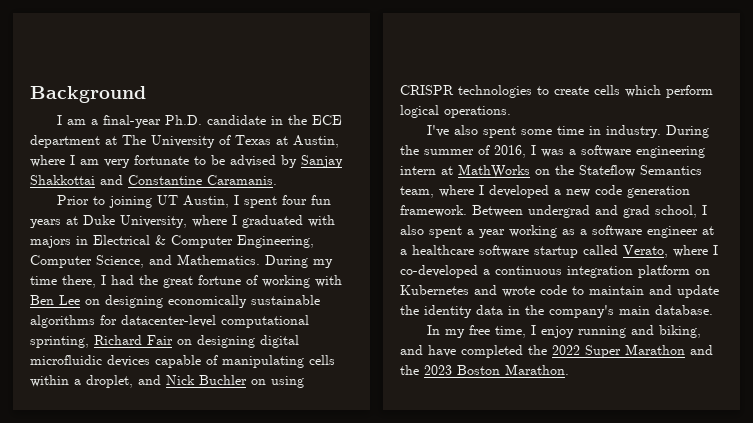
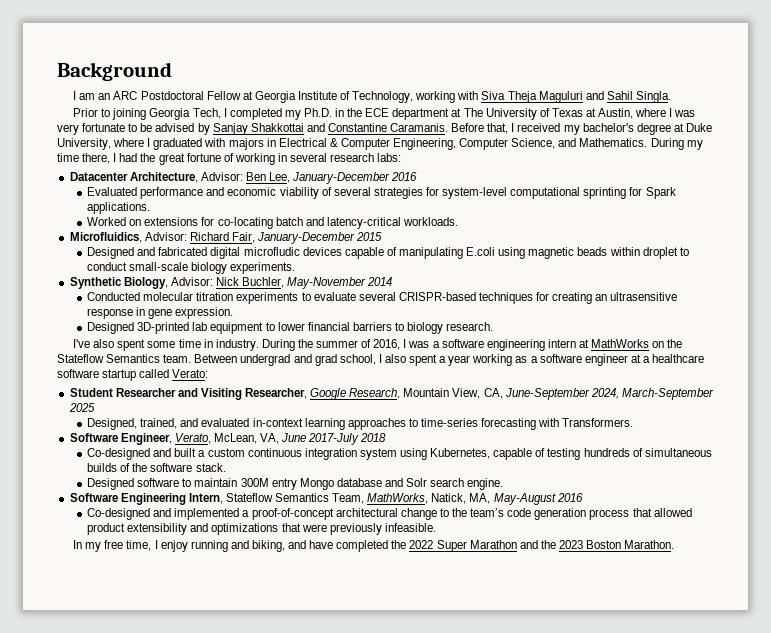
- I am a final-year Ph.D. candidate in the ECE department at The University of Texas at Austin, where I am very fortunate to be advised by Sanjay Shakkottai and Constantine Caramanis.
- Prior to joining UT Austin, I spent four fun years at Duke University, where I graduated with majors in Electrical & Computer Engineering, Computer Science, and Mathematics.
+ I am an ARC Postdoctoral Fellow at Georgia Institute of Technology, working with Siva Theja Maguluri and Sahil Singla.
+ Prior to joining Georgia Tech, I completed my Ph.D. in the ECE department at The University of Texas at Austin, where I was very fortunate to be advised by Sanjay Shakkottai and Constantine Caramanis. Before that, I received my bachelor's degree at Duke University, where I graduated with majors in Electrical & Computer Engineering, Computer Science, and Mathematics.
- During my time there, I had the great fortune of working with Ben Lee on designing economically sustainable algorithms for datacenter-level computational sprinting, Richard Fair on designing digital microfluidic devices capable of manipulating cells within a droplet, and Nick Buchler on using CRISPR technologies to create cells which perform logical operations.
+ During my time there, I had the great fortune of working in several research labs:
+ Datacenter Architecture, Advisor: Ben Lee, January-December 2016
+ Evaluated performance and economic viability of several strategies for system-level computational sprinting for Spark applications.
+ Worked on extensions for co-locating batch and latency-critical workloads.
+ Microfluidics, Advisor: Richard Fair, January-December 2015
+ Designed and fabricated digital microfludic devices capable of manipulating E.coli using magnetic beads within droplet to conduct small-scale biology experiments.
+ Synthetic Biology, Advisor: Nick Buchler, May-November 2014
+ Conducted molecular titration experiments to evaluate several CRISPR-based techniques for creating an ultrasensitive response in gene expression.
+ Designed 3D-printed lab equipment to lower financial barriers to biology research.
- During the summer of 2016, I was a software engineering intern at MathWorks on the Stateflow Semantics team, where I developed a new code generation framework.
+ During the summer of 2016, I was a software engineering intern at MathWorks on the Stateflow Semantics team.
- Between undergrad and grad school, I also spent a year working as a software engineer at a healthcare software startup called Verato, where I co-developed a continuous integration platform on Kubernetes and wrote code to maintain and update the identity data in the company's main database.
+ Between undergrad and grad school, I also spent a year working as a software engineer at a healthcare software startup called Verato:
+ Student Researcher and Visiting Researcher, Google Research, Mountain View, CA, June-September 2024, March-September 2025
+ Designed, trained, and evaluated in-context learning approaches to time-series forecasting with Transformers.
+ Software Engineer, Verato, McLean, VA, June 2017-July 2018
+ Co-designed and built a custom continuous integration system using Kubernetes, capable of testing hundreds of simultaneous builds of the software stack.
+ Designed software to maintain 300M entry Mongo database and Solr search engine.
+ Software Engineering Intern, Stateflow Semantics Team, MathWorks, Natick, MA, May-August 2016
+ Co-designed and implemented a proof-of-concept architectural change to the team’s code generation process that allowed product extensibility and optimizations that were previously infeasible.

